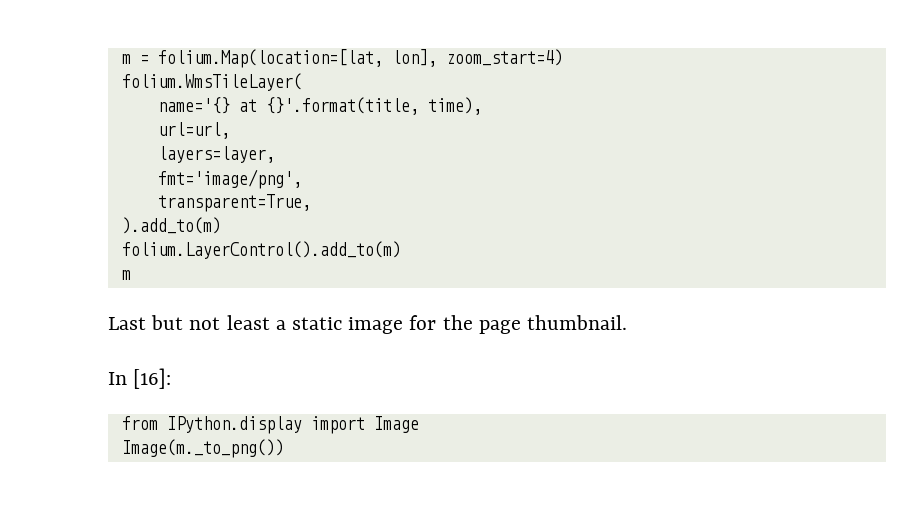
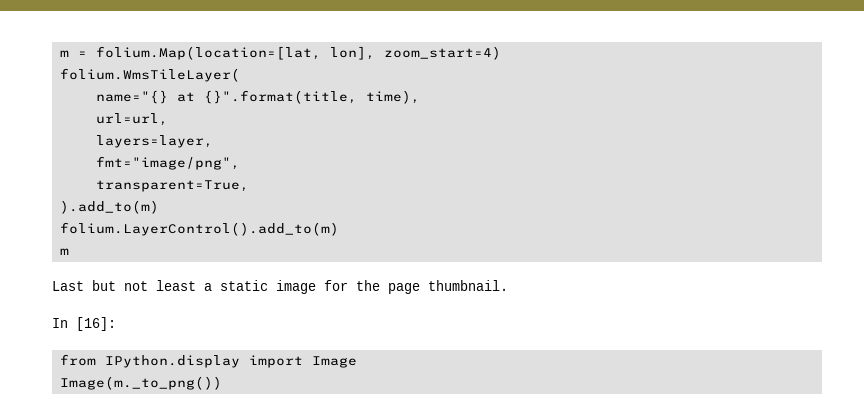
- name='{} at {}'.format(title, time),
+ name="{} at {}".format(title, time),
- fmt='image/png',
+ fmt="image/png",

